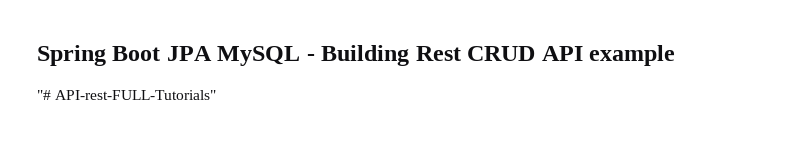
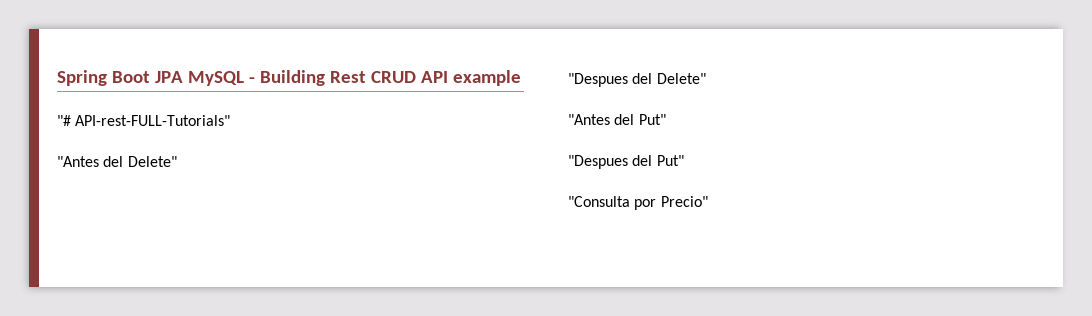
+ "Antes del Delete"
+ "Despues del Delete"
+ "Antes del Put"
+ "Despues del Put"
+ "Consulta por Precio"

